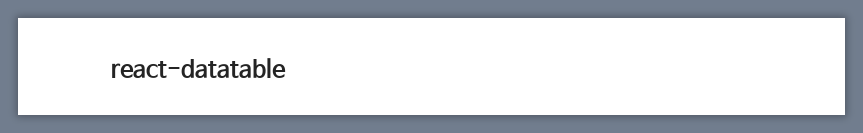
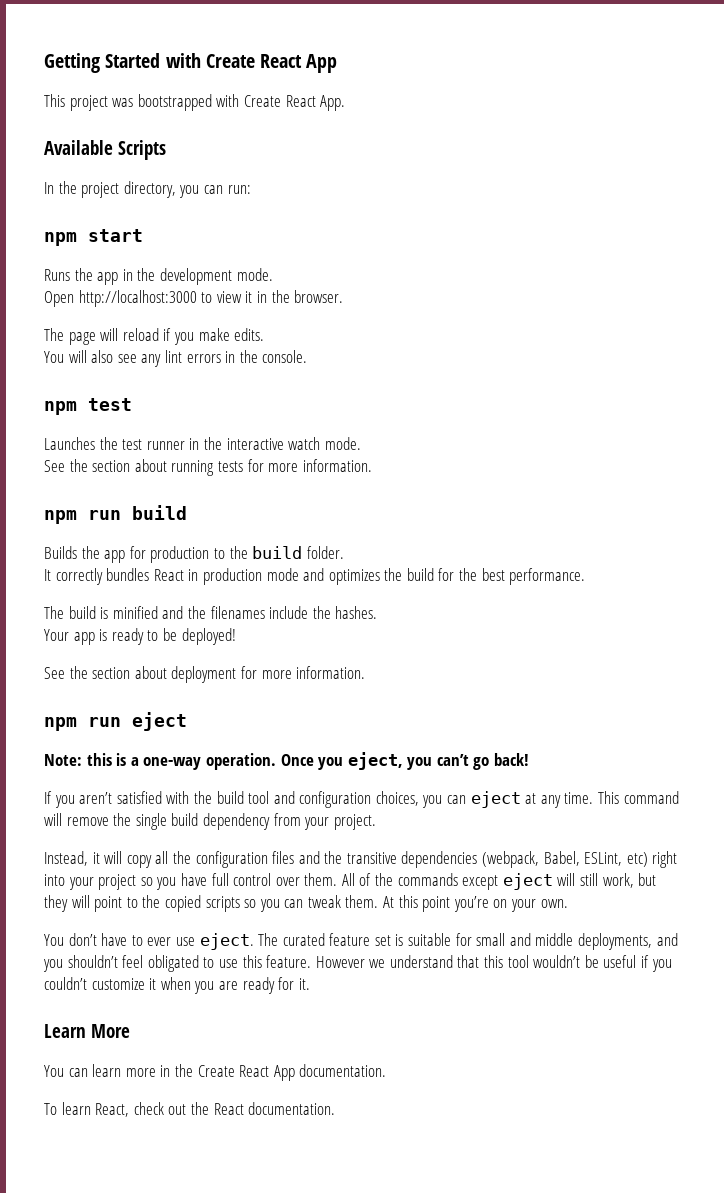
- react-datatable
+ Getting Started with Create React App
+ This project was bootstrapped with Create React App.
+ Available Scripts
+ In the project directory, you can run:
+ npm start
+ Runs the app in the development mode.
+ Open http://localhost:3000 to view it in the browser.
+ The page will reload if you make edits.
+ You will also see any lint errors in the console.
+ npm test
+ Launches the test runner in the interactive watch mode.
+ See the section about running tests for more information.
+ npm run build
+ Builds the app for production to the build folder.
+ It correctly bundles React in production mode and optimizes the build for the best performance.
+ The build is minified and the filenames include the hashes.
+ Your app is ready to be deployed!
+ See the section about deployment for more information.
+ npm run eject
+ Note: this is a one-way operation. Once you eject, you can’t go back!
+ If you aren’t satisfied with the build tool and configuration choices, you can eject at any time. This command will remove the single build dependency from your project.
+ Instead, it will copy all the configuration files and the transitive dependencies (webpack, Babel, ESLint, etc) right into your project so you have full control over them. All of the commands except eject will still work, but they will point to the copied scripts so you can tweak them. At this point you’re on your own.
+ You don’t have to ever use eject. The curated feature set is suitable for small and middle deployments, and you shouldn’t feel obligated to use this feature. However we understand that this tool wouldn’t be useful if you couldn’t customize it when you are ready for it.
+ Learn More
+ You can learn more in the Create React App documentation.
+ To learn React, check out the React documentation.

